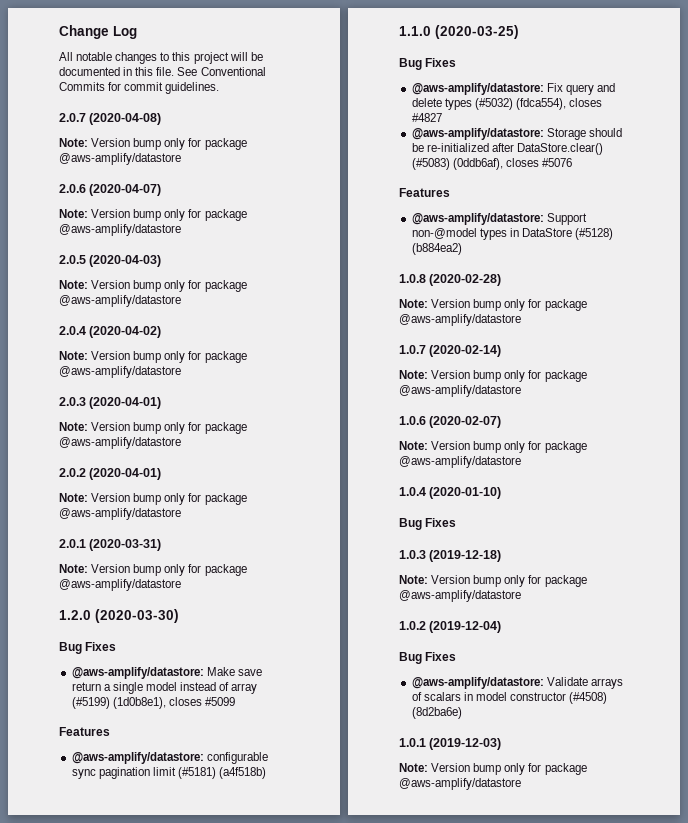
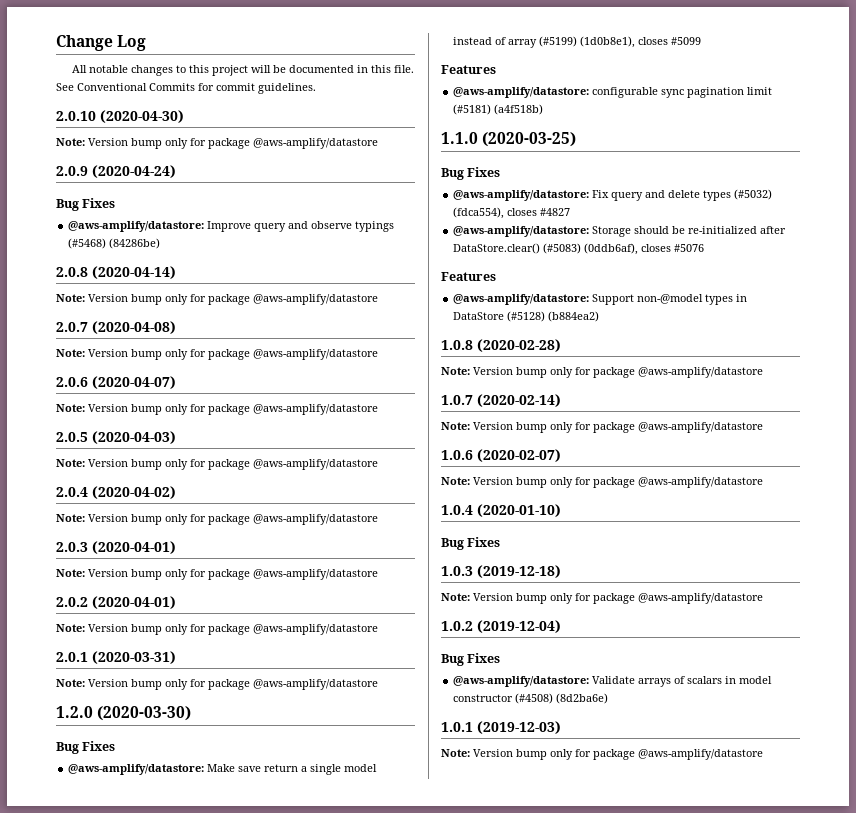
+ 2.0.10 (2020-04-30)
+ Note: Version bump only for package @aws-amplify/datastore
+ 2.0.9 (2020-04-24)
+ Bug Fixes
+ @aws-amplify/datastore: Improve query and observe typings (#5468) (84286be)
+ 2.0.8 (2020-04-14)
+ Note: Version bump only for package @aws-amplify/datastore

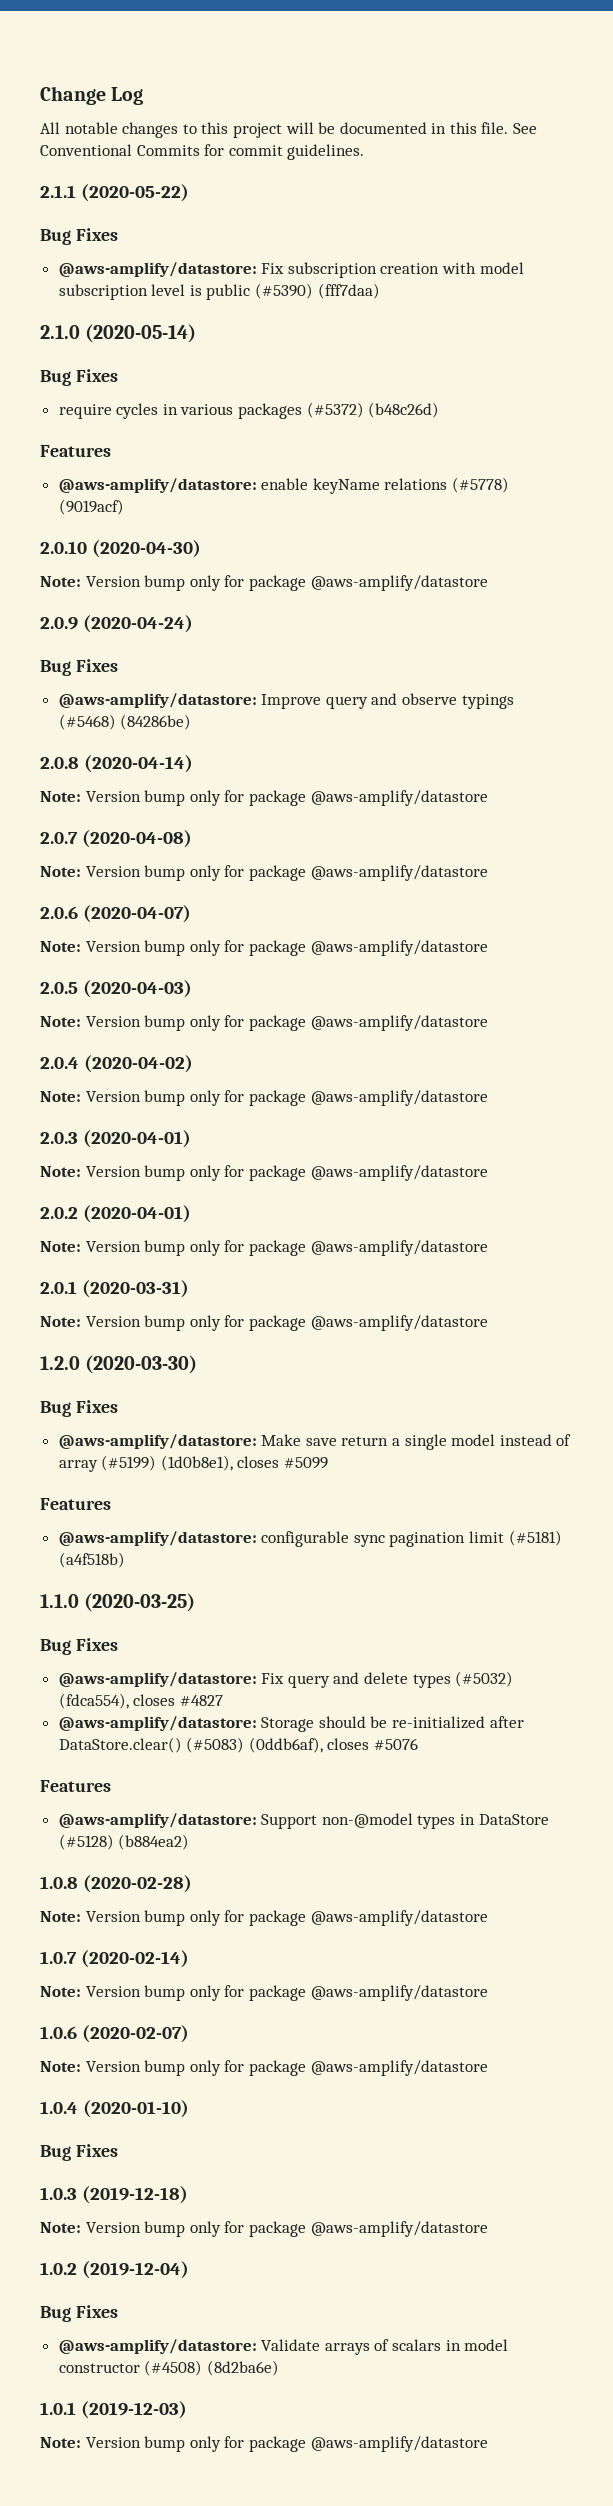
+ 2.1.1 (2020-05-22)
+ Bug Fixes
+ @aws-amplify/datastore: Fix subscription creation with model subscription level is public (#5390) (fff7daa)
+ 2.1.0 (2020-05-14)
+ Bug Fixes
+ require cycles in various packages (#5372) (b48c26d)
+ Features
+ @aws-amplify/datastore: enable keyName relations (#5778) (9019acf)

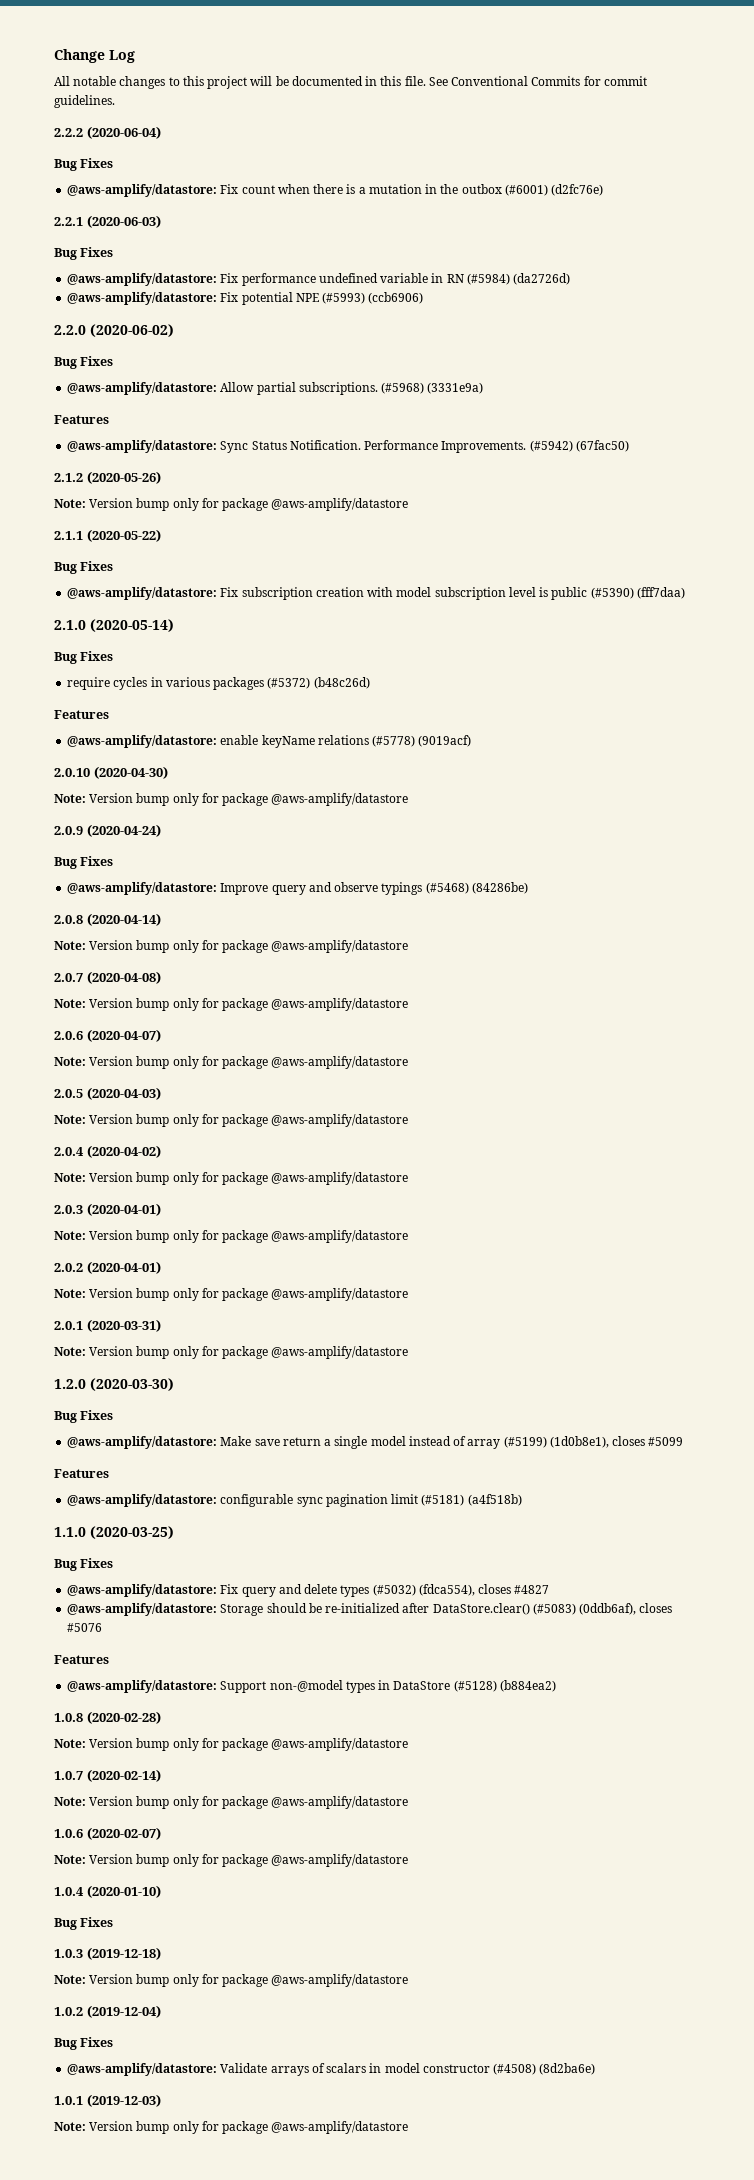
+ 2.2.2 (2020-06-04)
+ Bug Fixes
+ @aws-amplify/datastore: Fix count when there is a mutation in the outbox (#6001) (d2fc76e)
+ 2.2.1 (2020-06-03)
+ Bug Fixes
+ @aws-amplify/datastore: Fix performance undefined variable in RN (#5984) (da2726d)
+ @aws-amplify/datastore: Fix potential NPE (#5993) (ccb6906)
+ 2.2.0 (2020-06-02)
+ Bug Fixes
+ @aws-amplify/datastore: Allow partial subscriptions. (#5968) (3331e9a)
+ Features
+ @aws-amplify/datastore: Sync Status Notification. Performance Improvements. (#5942) (67fac50)
+ 2.1.2 (2020-05-26)
+ Note: Version bump only for package @aws-amplify/datastore

